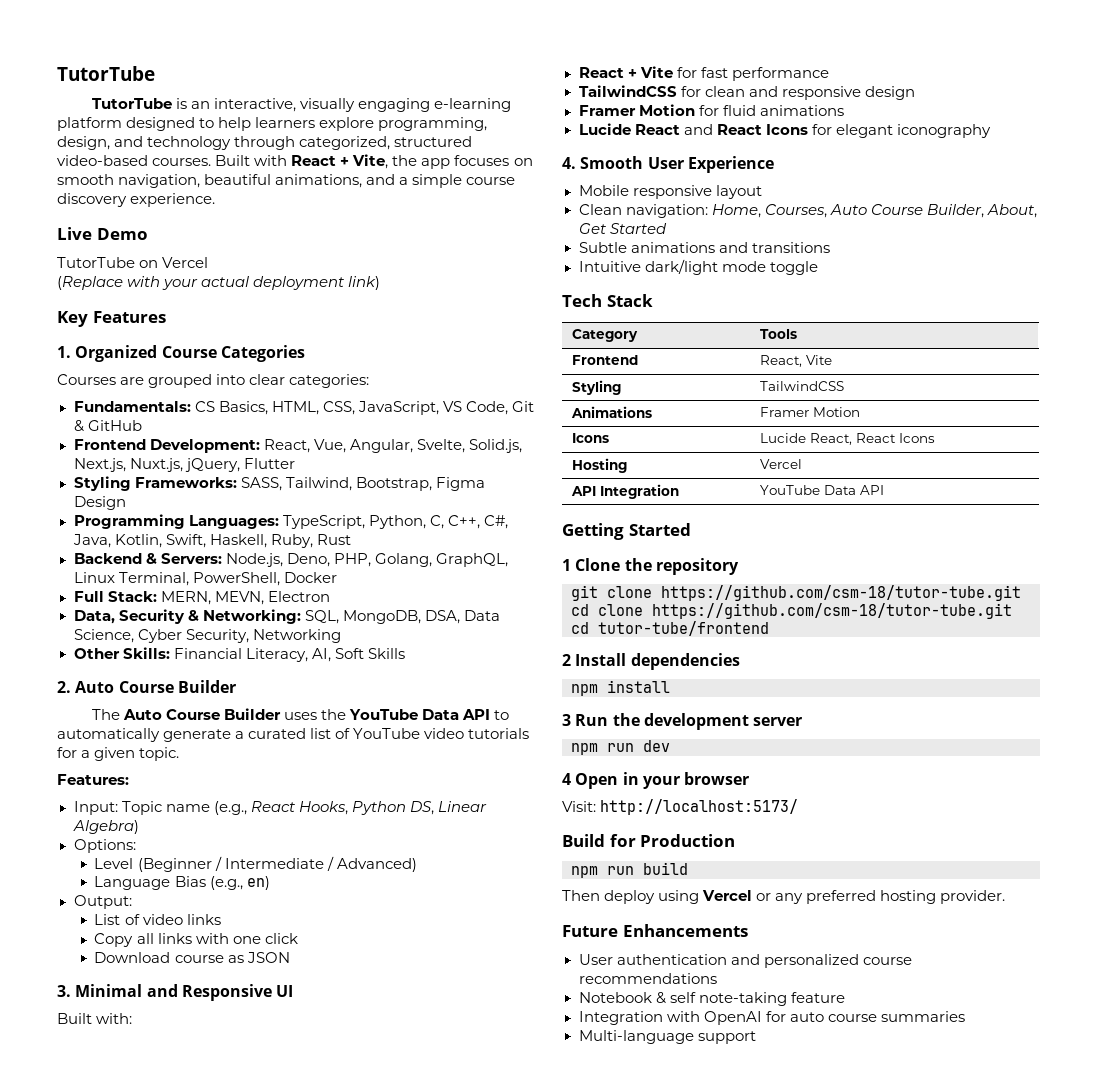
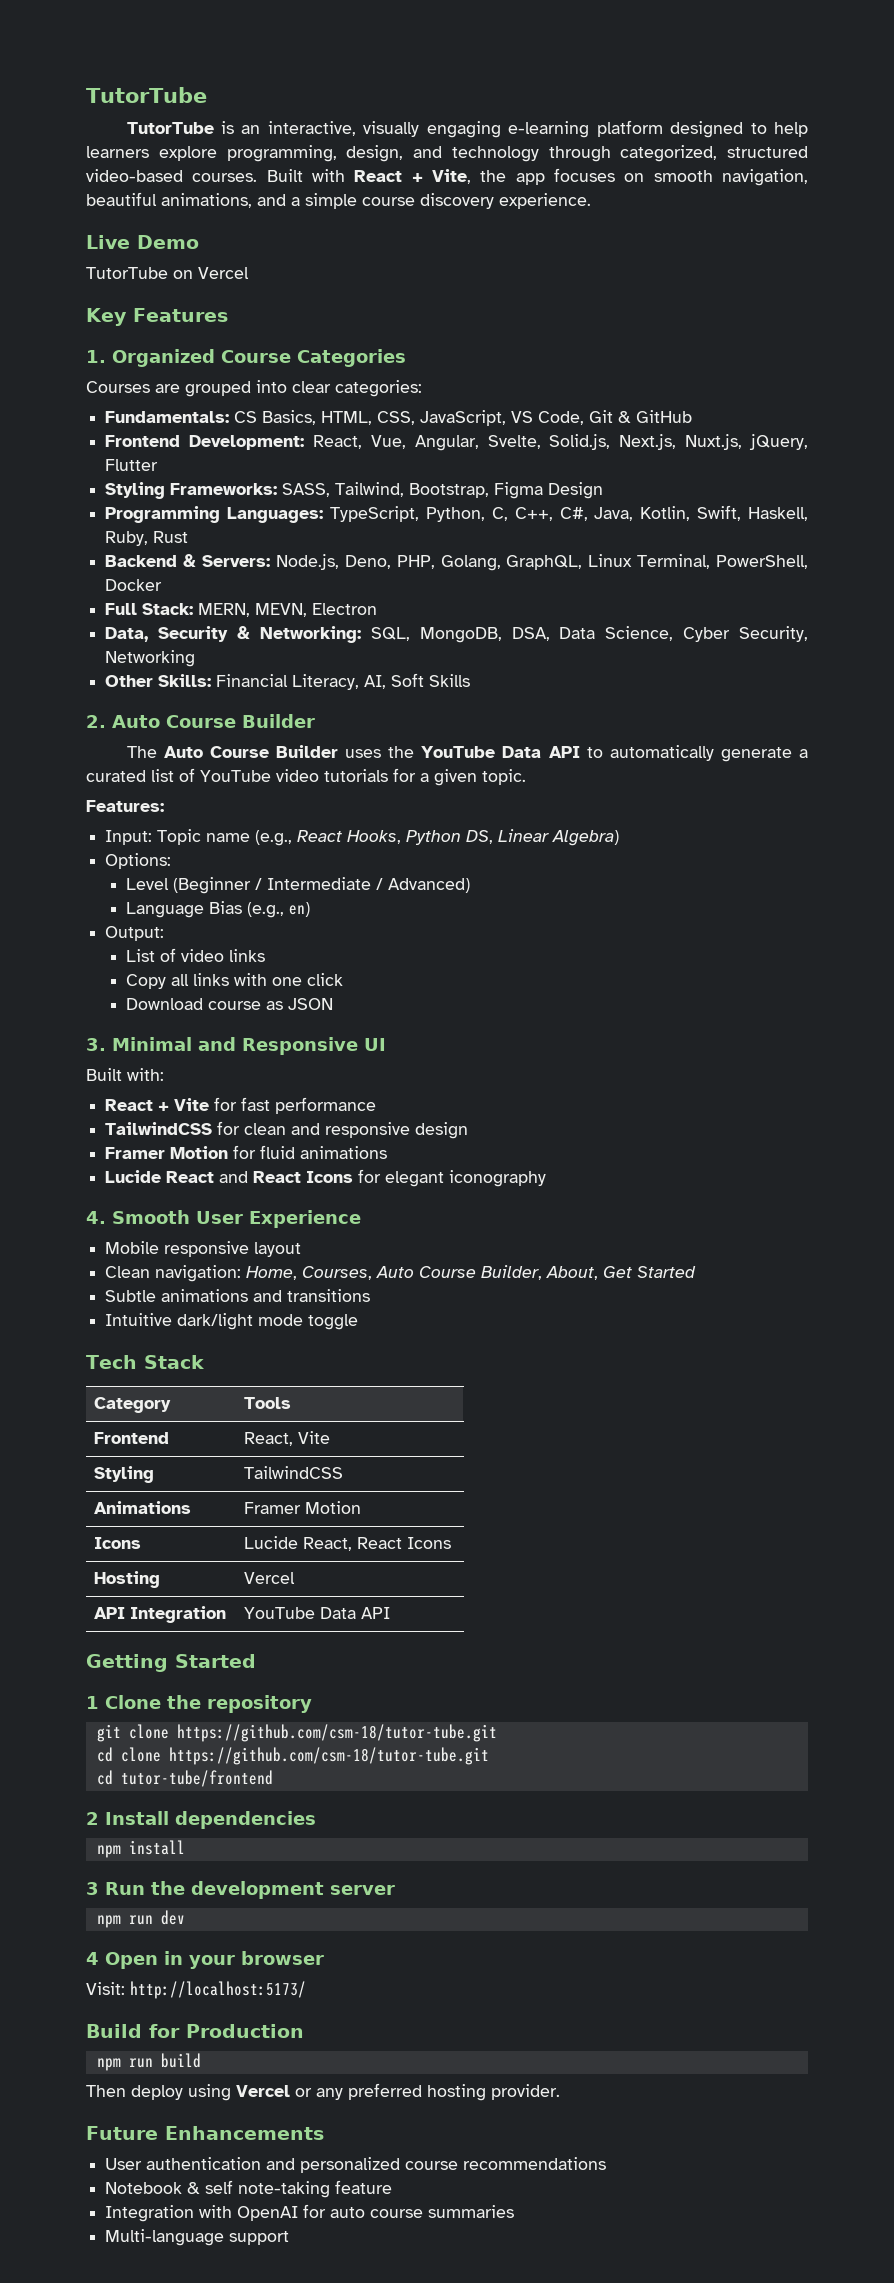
- (Replace with your actual deployment link)

